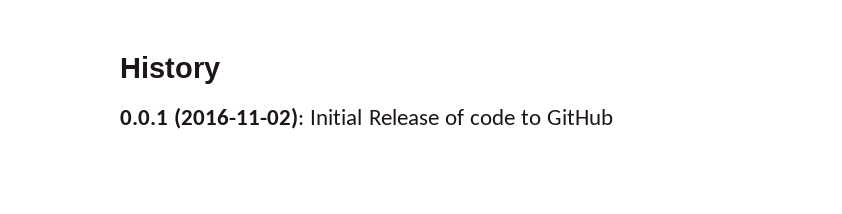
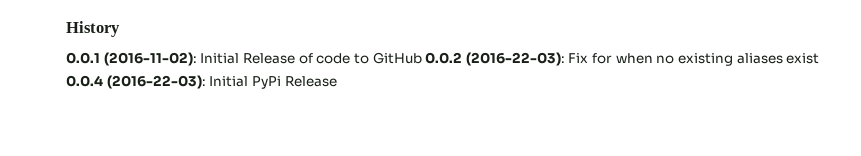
- 0.0.1 (2016-11-02): Initial Release of code to GitHub
+ 0.0.1 (2016-11-02): Initial Release of code to GitHub 0.0.2 (2016-22-03): Fix for when no existing aliases exist 0.0.4 (2016-22-03): Initial PyPi Release

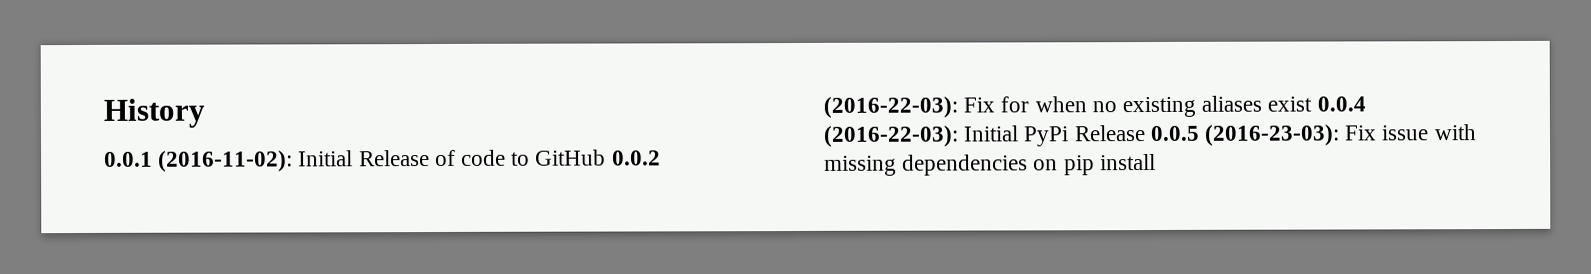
- 0.0.1 (2016-11-02): Initial Release of code to GitHub 0.0.2 (2016-22-03): Fix for when no existing aliases exist 0.0.4 (2016-22-03): Initial PyPi Release
+ 0.0.1 (2016-11-02): Initial Release of code to GitHub 0.0.2 (2016-22-03): Fix for when no existing aliases exist 0.0.4 (2016-22-03): Initial PyPi Release 0.0.5 (2016-23-03): Fix issue with missing dependencies on pip install

